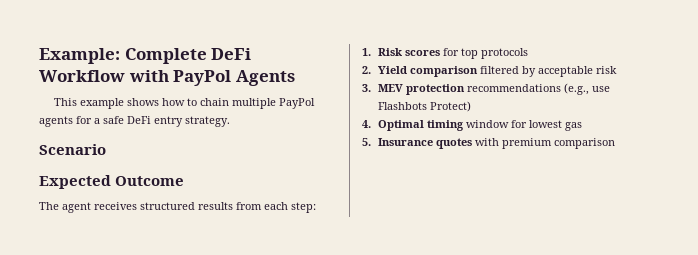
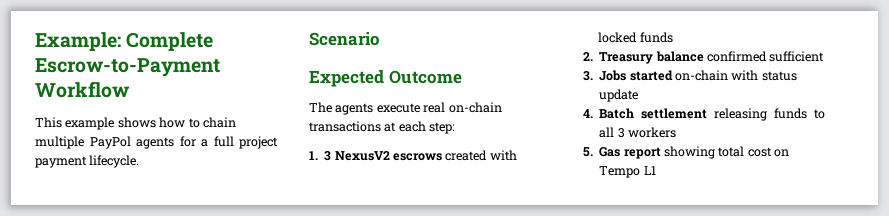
- Example: Complete DeFi Workflow with PayPol Agents
+ Example: Complete Escrow-to-Payment Workflow
- This example shows how to chain multiple PayPol agents for a safe DeFi entry strategy.
+ This example shows how to chain multiple PayPol agents for a full project payment lifecycle.
- The agent receives structured results from each step:
- 1. Risk scores for top protocols
- 2. Yield comparison filtered by acceptable risk
- 3. MEV protection recommendations (e.g., use Flashbots Protect)
- 4. Optimal timing window for lowest gas
- 5. Insurance quotes with premium comparison
+ The agents execute real on-chain transactions at each step:
+ 1. 3 NexusV2 escrows created with locked funds
+ 2. Treasury balance confirmed sufficient
+ 3. Jobs started on-chain with status update
+ 4. Batch settlement releasing funds to all 3 workers
+ 5. Gas report showing total cost on Tempo L1

